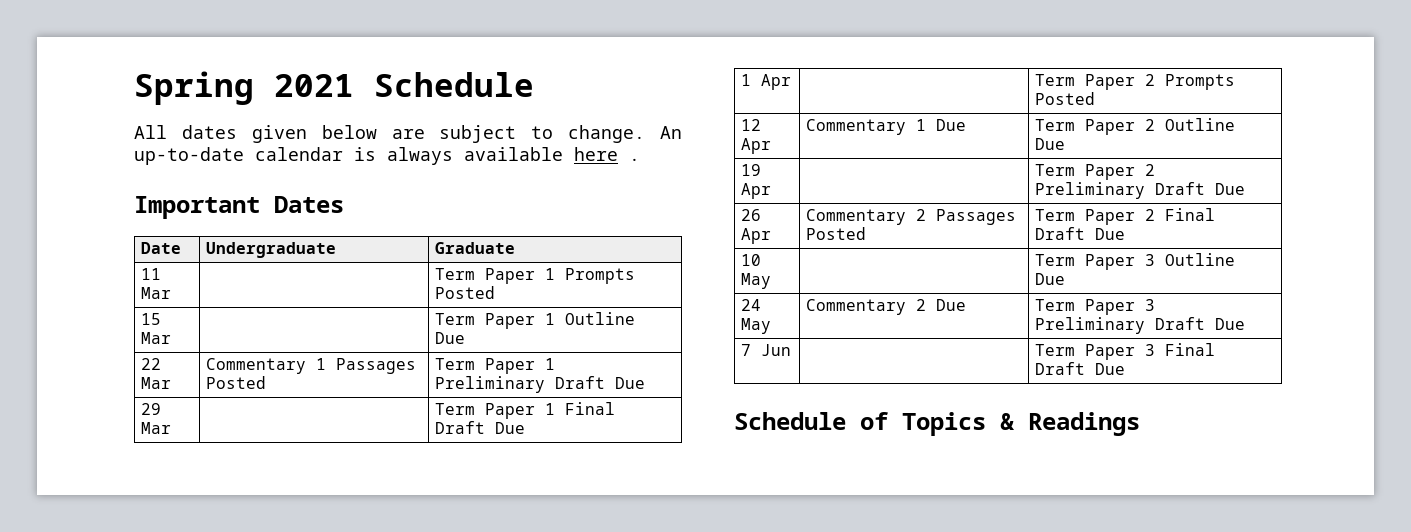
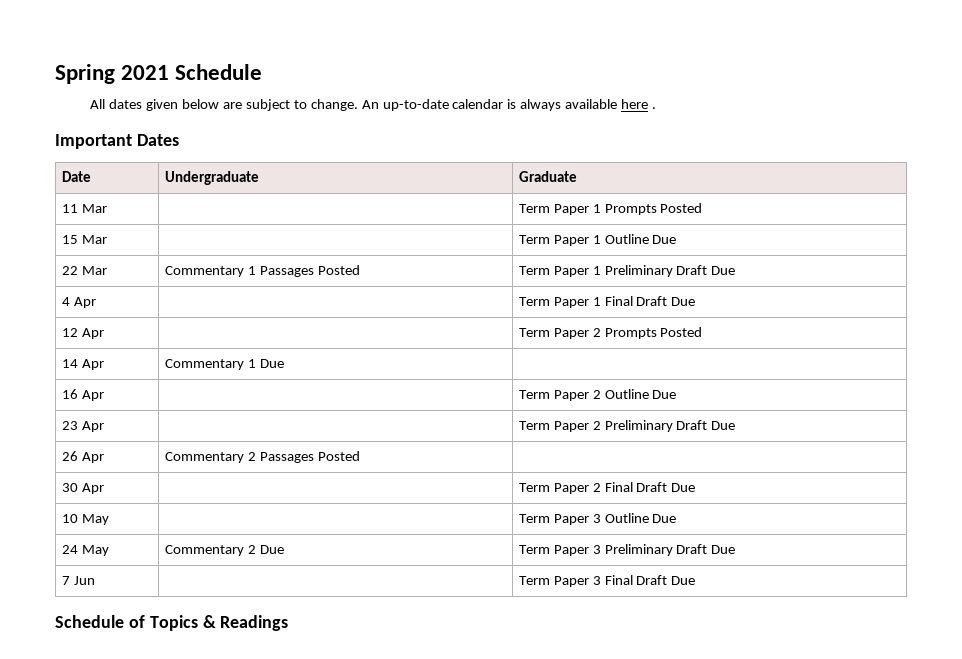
- 29 Mar | | Term Paper 1 Final Draft Due
+ 4 Apr | | Term Paper 1 Final Draft Due
- 1 Apr | | Term Paper 2 Prompts Posted
+ 12 Apr | | Term Paper 2 Prompts Posted
- 12 Apr | Commentary 1 Due | Term Paper 2 Outline Due
+ 14 Apr | Commentary 1 Due |
+ 16 Apr | | Term Paper 2 Outline Due
- 19 Apr | | Term Paper 2 Preliminary Draft Due
+ 23 Apr | | Term Paper 2 Preliminary Draft Due
- 26 Apr | Commentary 2 Passages Posted | Term Paper 2 Final Draft Due
+ 26 Apr | Commentary 2 Passages Posted |
+ 30 Apr | | Term Paper 2 Final Draft Due

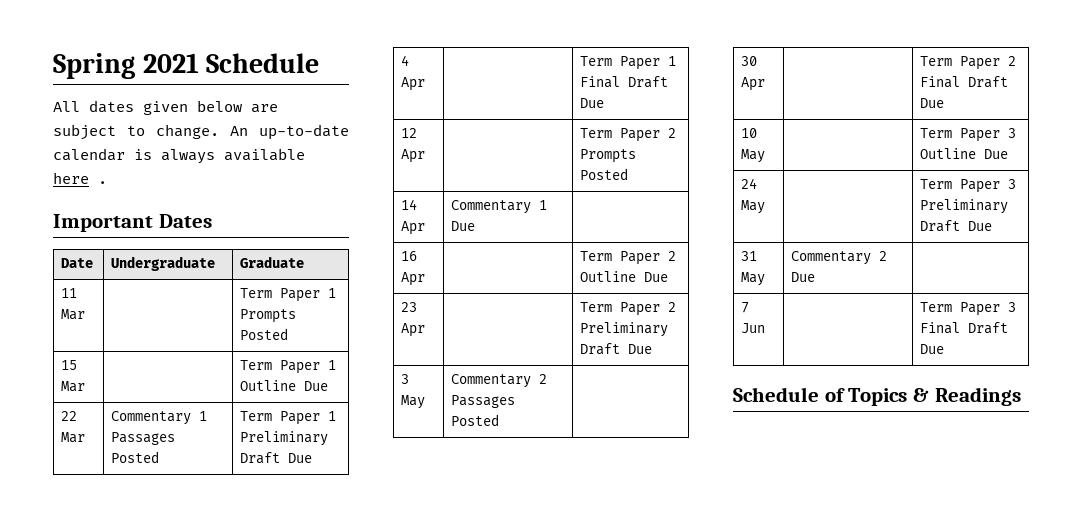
- 26 Apr | Commentary 2 Passages Posted |
+ 3 May | Commentary 2 Passages Posted |
- 24 May | Commentary 2 Due | Term Paper 3 Preliminary Draft Due
+ 24 May | | Term Paper 3 Preliminary Draft Due
+ 31 May | Commentary 2 Due |

